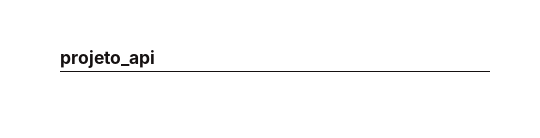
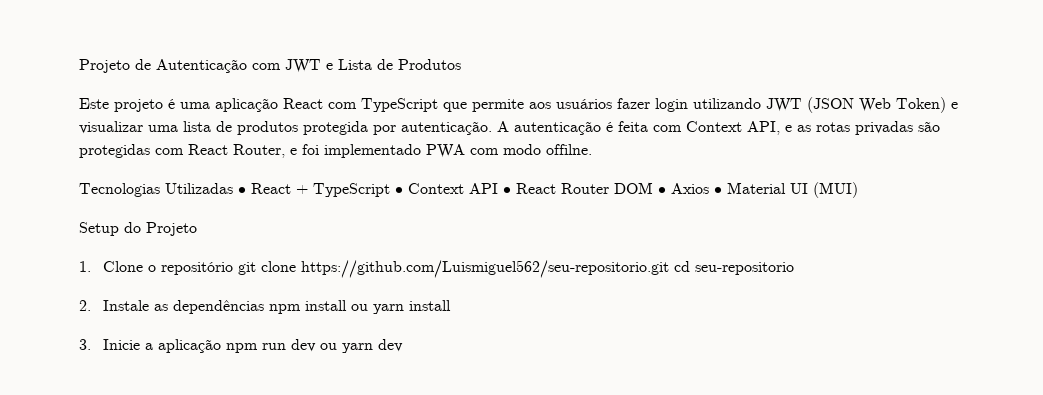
- projeto_api
+ Projeto de Autenticação com JWT e Lista de Produtos
+ Este projeto é uma aplicação React com TypeScript que permite aos usuários fazer login utilizando JWT (JSON Web Token) e visualizar uma lista de produtos protegida por autenticação. A autenticação é feita com Context API, e as rotas privadas são protegidas com React Router, e foi implementado PWA com modo offilne.
+ Tecnologias Utilizadas • React + TypeScript • Context API • React Router DOM • Axios • Material UI (MUI)
+ Setup do Projeto
+ 1. Clone o repositório git clone https://github.com/Luismiguel562/seu-repositorio.git cd seu-repositorio
+ 2. Instale as dependências npm install ou yarn install
+ 3. Inicie a aplicação npm run dev ou yarn dev

